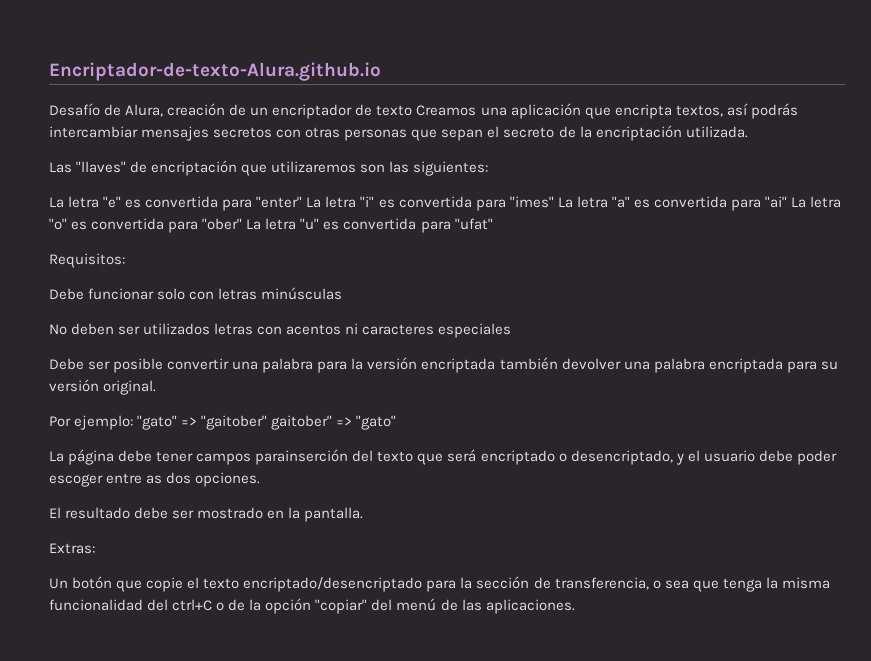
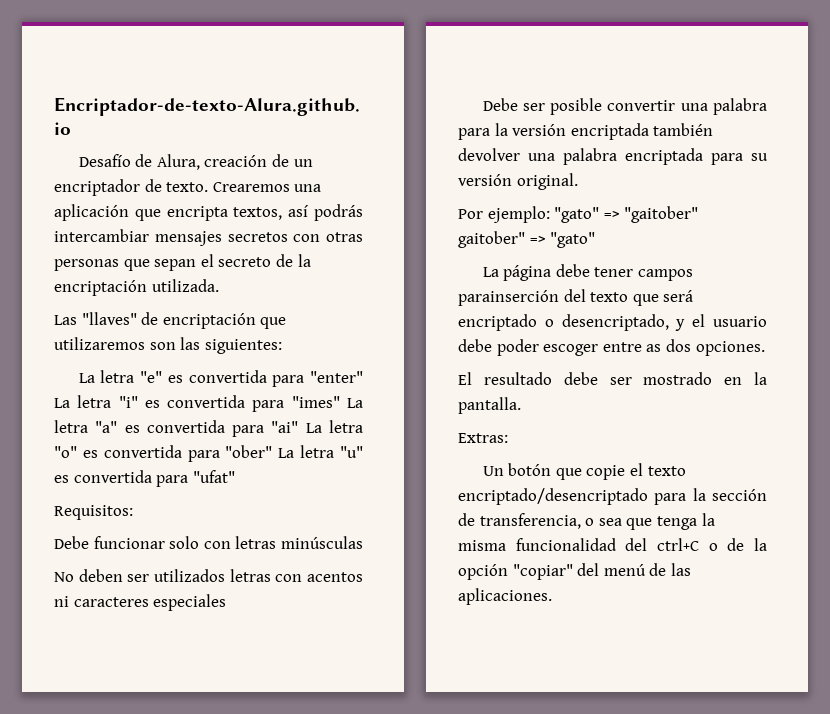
- Desafío de Alura, creación de un encriptador de texto Creamos una aplicación que encripta textos, así podrás intercambiar mensajes secretos con otras personas que sepan el secreto de la encriptación utilizada.
+ Desafío de Alura, creación de un encriptador de texto. Crearemos una aplicación que encripta textos, así podrás intercambiar mensajes secretos con otras personas que sepan el secreto de la encriptación utilizada.

